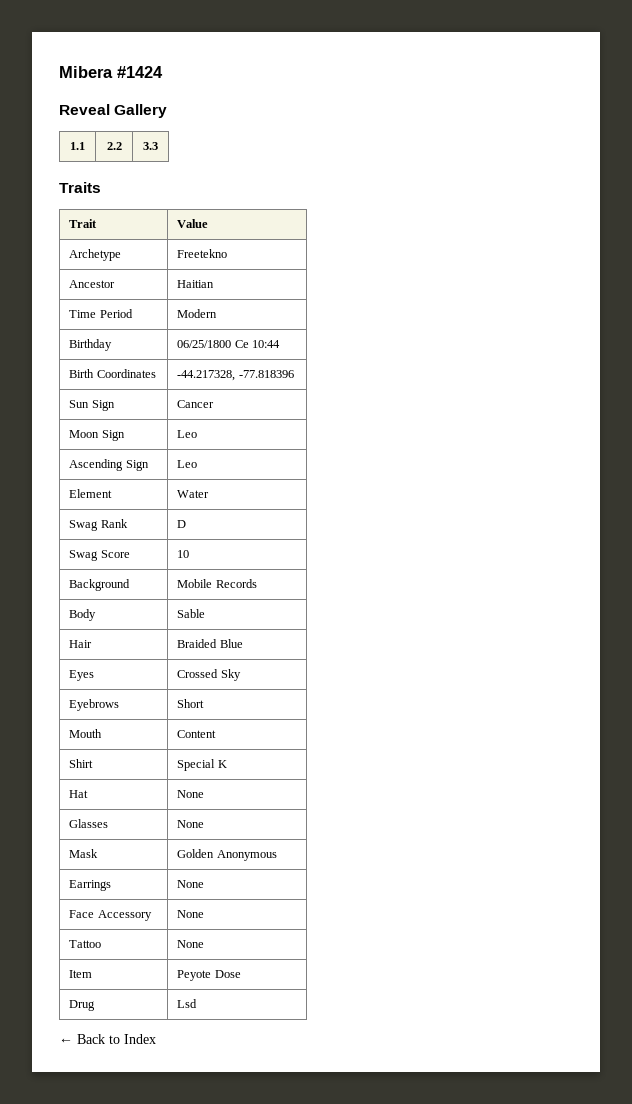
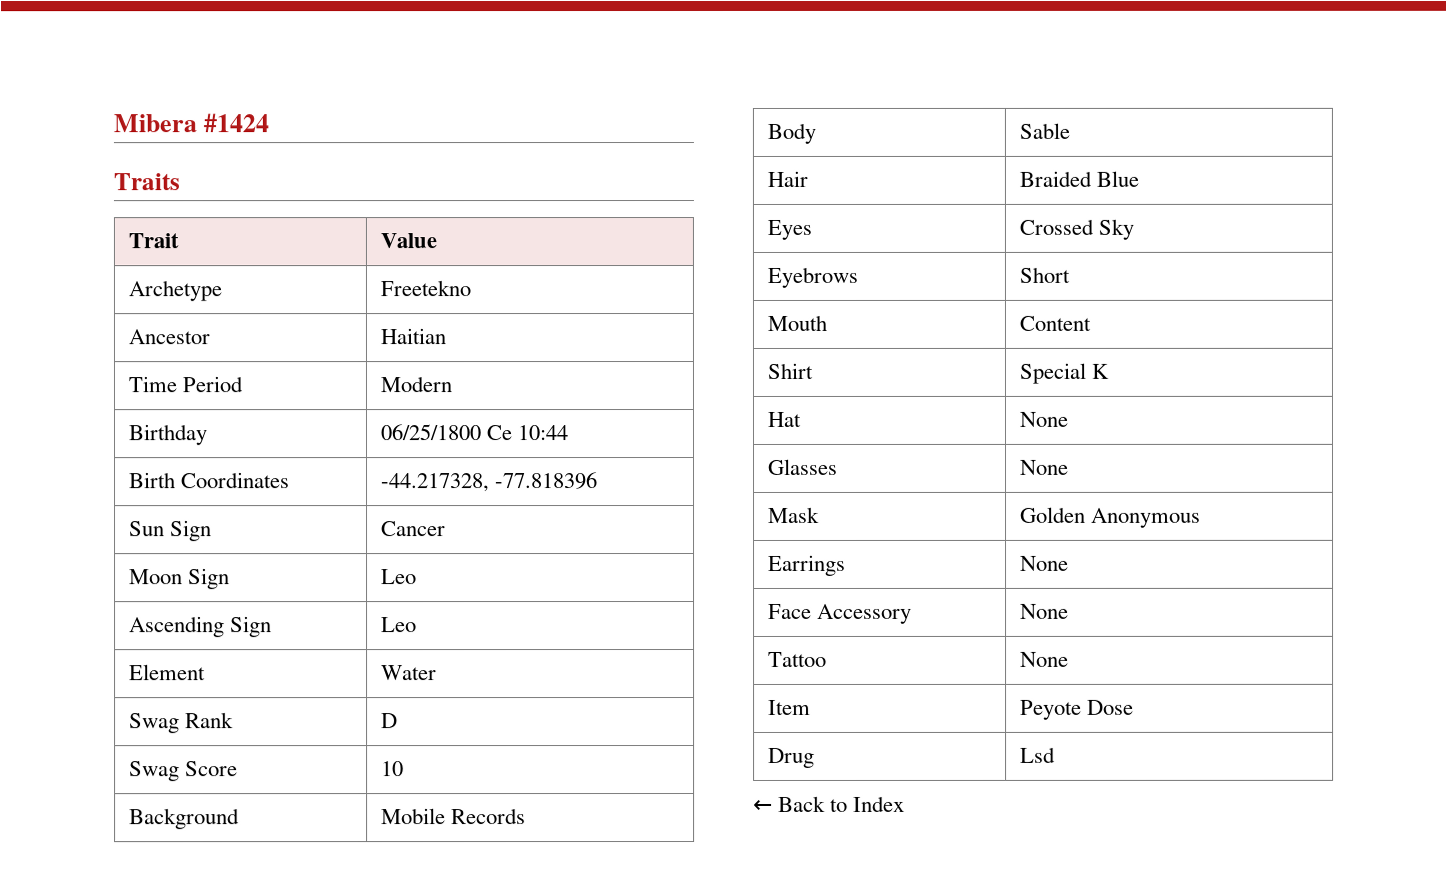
- Reveal Gallery
- 1.1 | 2.2 | 3.3

